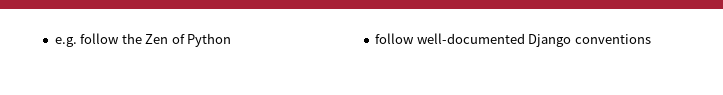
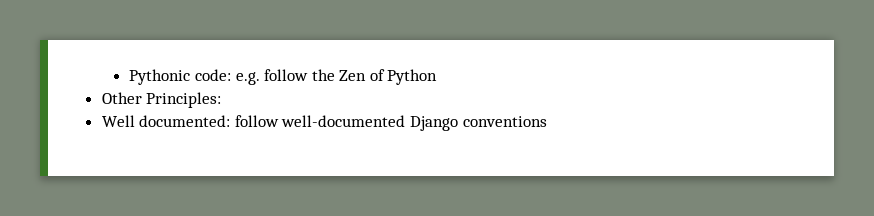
- e.g. follow the Zen of Python
+ Pythonic code: e.g. follow the Zen of Python
- follow well-documented Django conventions
+ Other Principles:
+ Well documented: follow well-documented Django conventions

